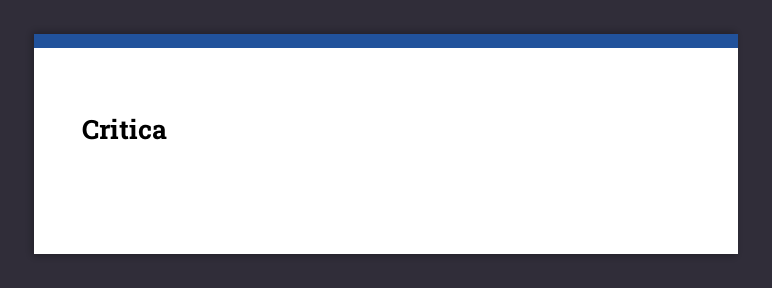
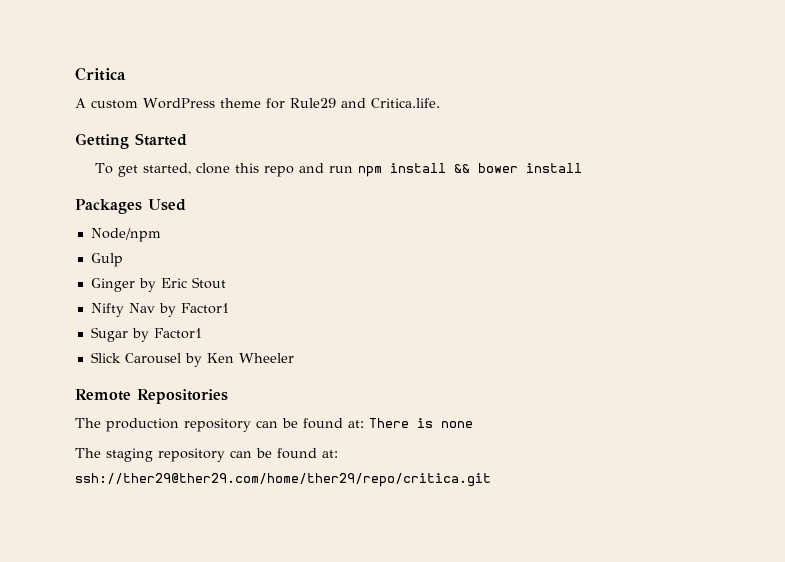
+ A custom WordPress theme for Rule29 and Critica.life.
+ Getting Started
+ To get started, clone this repo and run npm install && bower install
+ Packages Used
+ Node/npm
+ Gulp
+ Ginger by Eric Stout
+ Nifty Nav by Factor1
+ Sugar by Factor1
+ Slick Carousel by Ken Wheeler
+ Remote Repositories
+ The production repository can be found at: There is none
+ The staging repository can be found at: ssh://ther29@ther29.com/home/ther29/repo/critica.git

